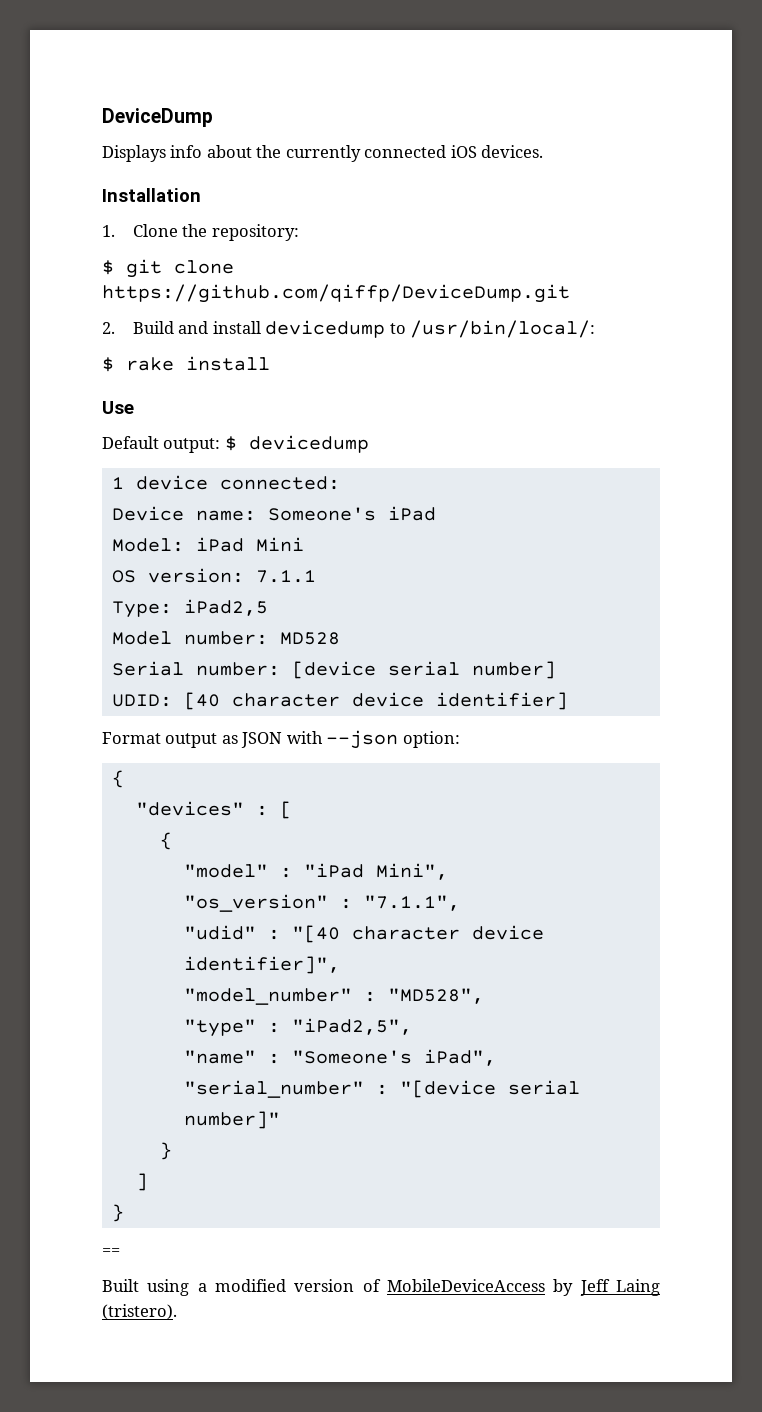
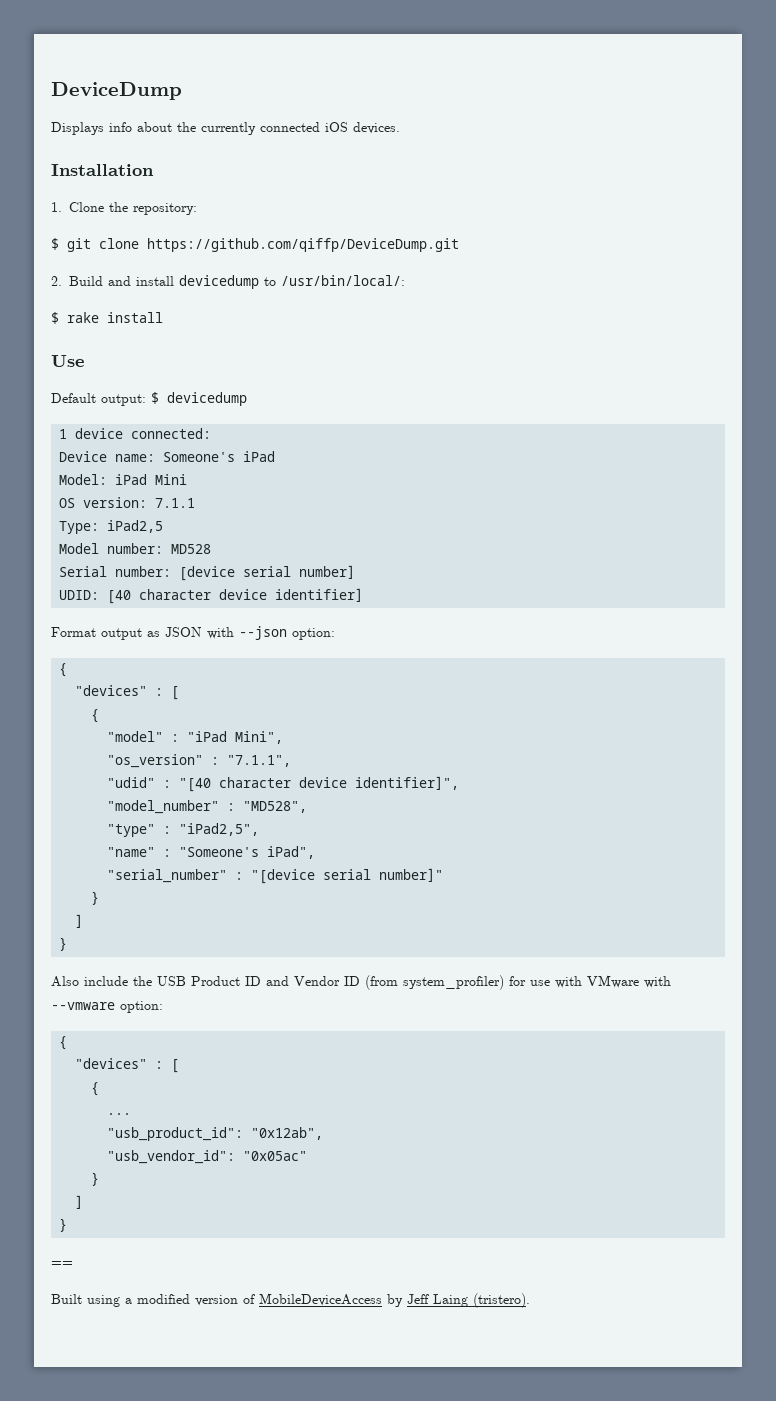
+ Also include the USB Product ID and Vendor ID (from system_profiler) for use with VMware with --vmware option:
+ {
+ "devices" : [
+ {
+ ...
+ "usb_product_id": "0x12ab",
+ "usb_vendor_id": "0x05ac"
+ }
+ ]
+ }

